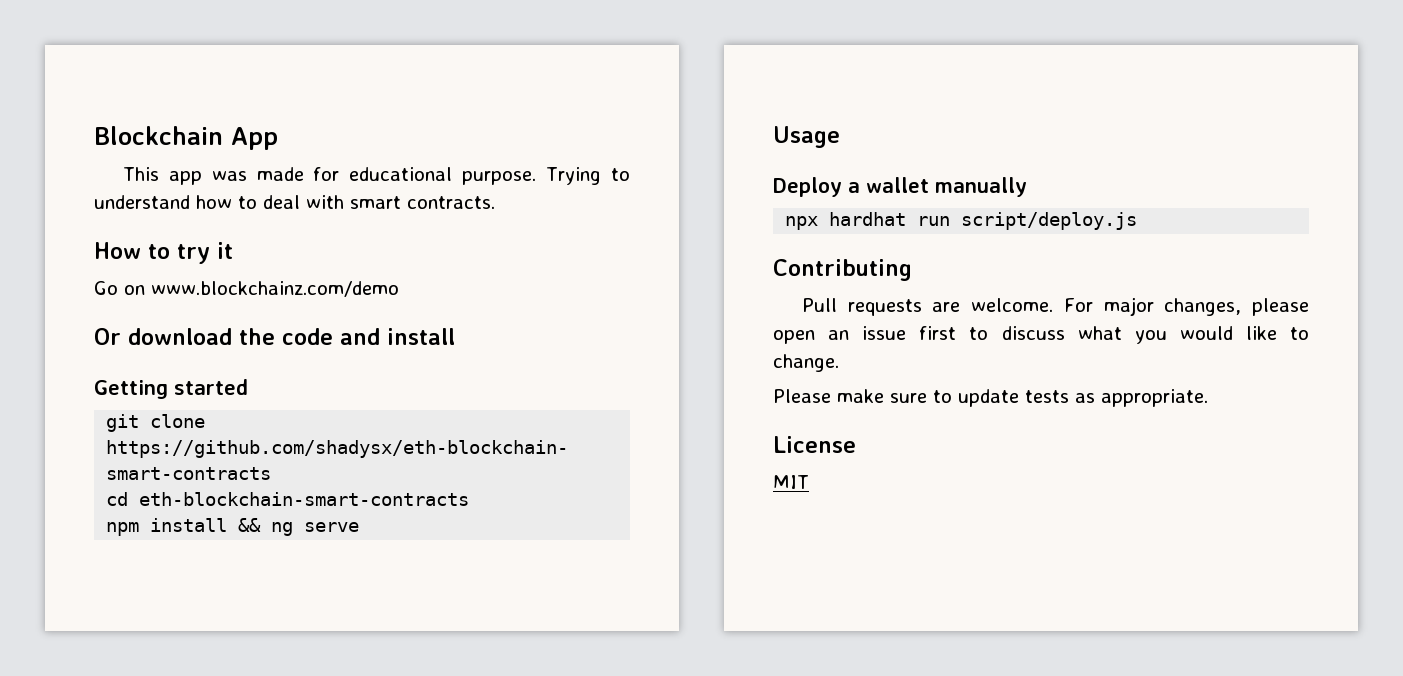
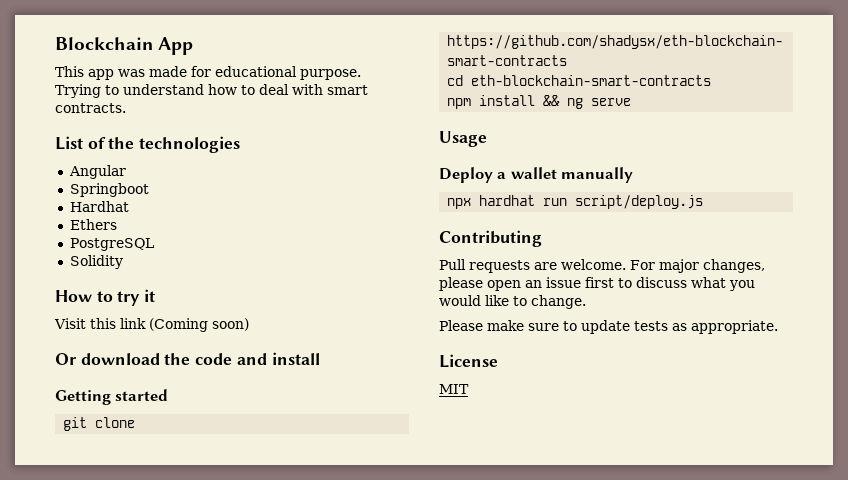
+ List of the technologies
+ Angular
+ Springboot
+ Hardhat
+ Ethers
+ PostgreSQL
+ Solidity
- Go on www.blockchainz.com/demo
+ Visit this link (Coming soon)

